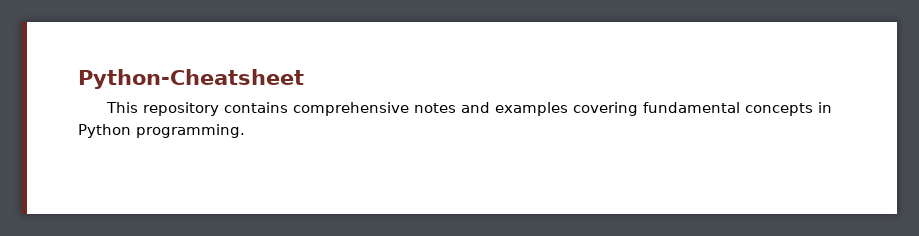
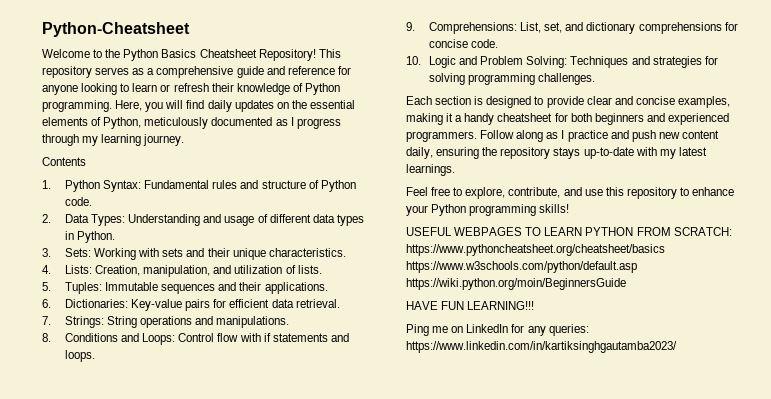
- This repository contains comprehensive notes and examples covering fundamental concepts in Python programming.
+ Welcome to the Python Basics Cheatsheet Repository! This repository serves as a comprehensive guide and reference for anyone looking to learn or refresh their knowledge of Python programming. Here, you will find daily updates on the essential elements of Python, meticulously documented as I progress through my learning journey.
+ Contents
+ 1. Python Syntax: Fundamental rules and structure of Python code.
+ 2. Data Types: Understanding and usage of different data types in Python.
+ 3. Sets: Working with sets and their unique characteristics.
+ 4. Lists: Creation, manipulation, and utilization of lists.
+ 5. Tuples: Immutable sequences and their applications.
+ 6. Dictionaries: Key-value pairs for efficient data retrieval.
+ 7. Strings: String operations and manipulations.
+ 8. Conditions and Loops: Control flow with if statements and loops.
+ 9. Comprehensions: List, set, and dictionary comprehensions for concise code.
+ 10. Logic and Problem Solving: Techniques and strategies for solving programming challenges.
+ Each section is designed to provide clear and concise examples, making it a handy cheatsheet for both beginners and experienced programmers. Follow along as I practice and push new content daily, ensuring the repository stays up-to-date with my latest learnings.
+ Feel free to explore, contribute, and use this repository to enhance your Python programming skills!
+ USEFUL WEBPAGES TO LEARN PYTHON FROM SCRATCH: https://www.pythoncheatsheet.org/cheatsheet/basics https://www.w3schools.com/python/default.asp https://wiki.python.org/moin/BeginnersGuide
+ HAVE FUN LEARNING!!!
+ Ping me on LinkedIn for any queries: https://www.linkedin.com/in/kartiksinghgautamba2023/

